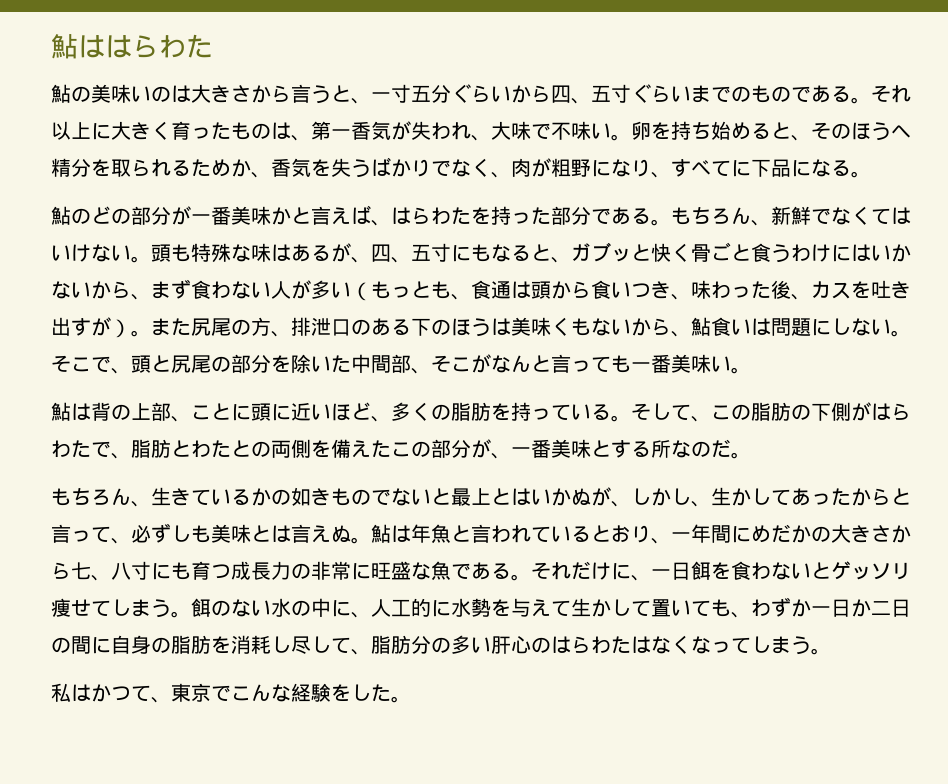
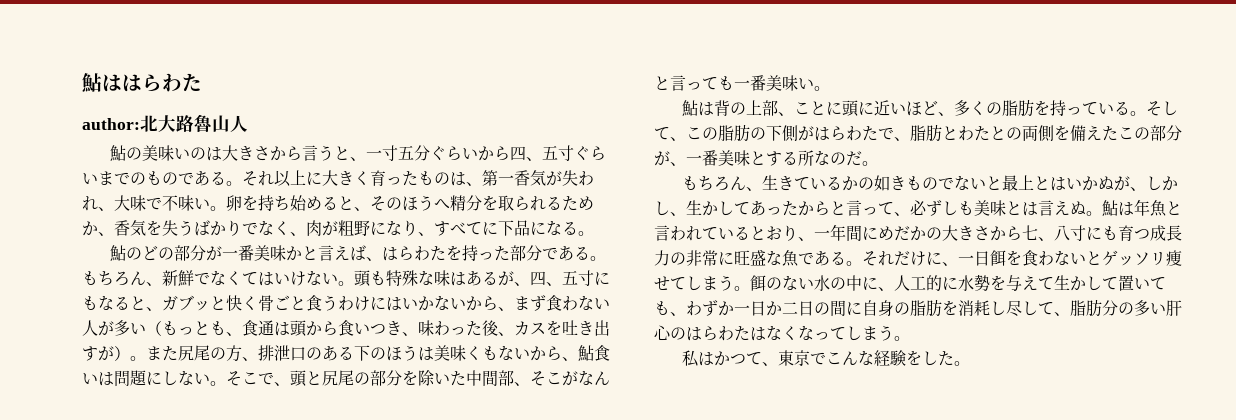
+ author:北大路魯山人

